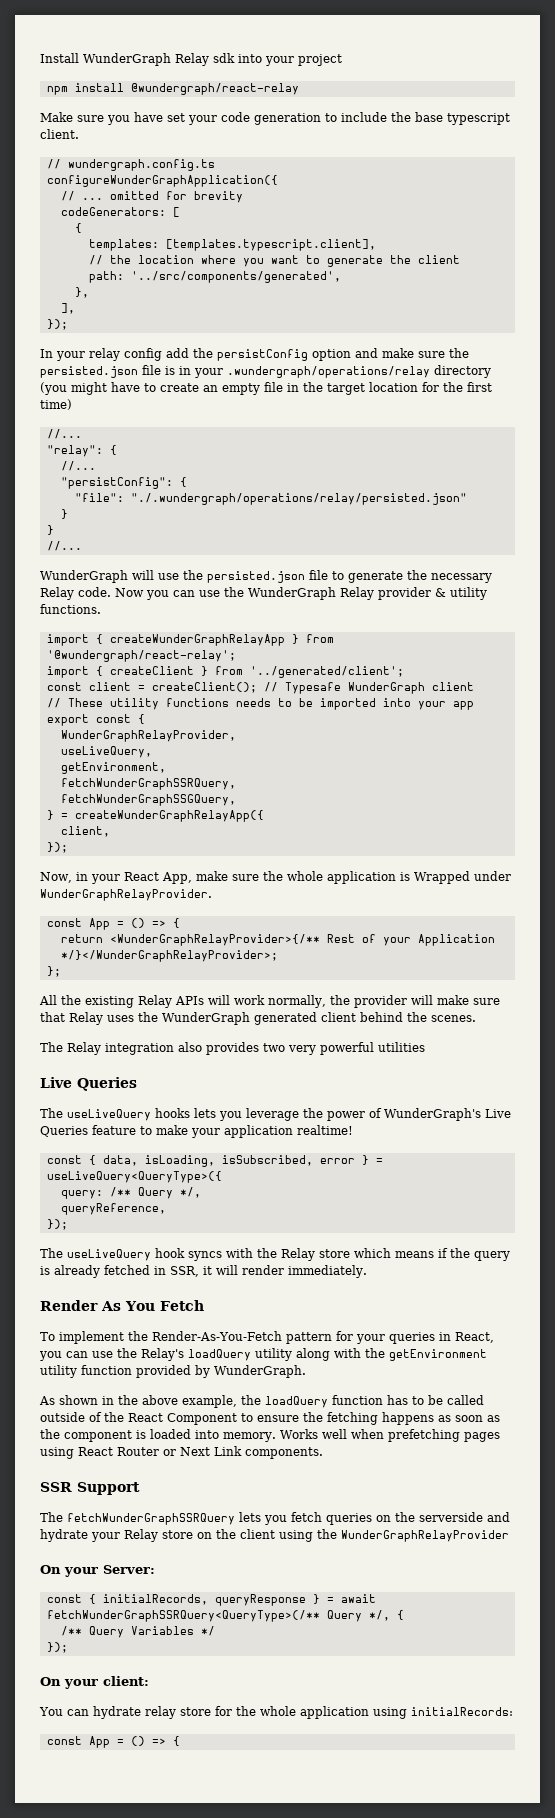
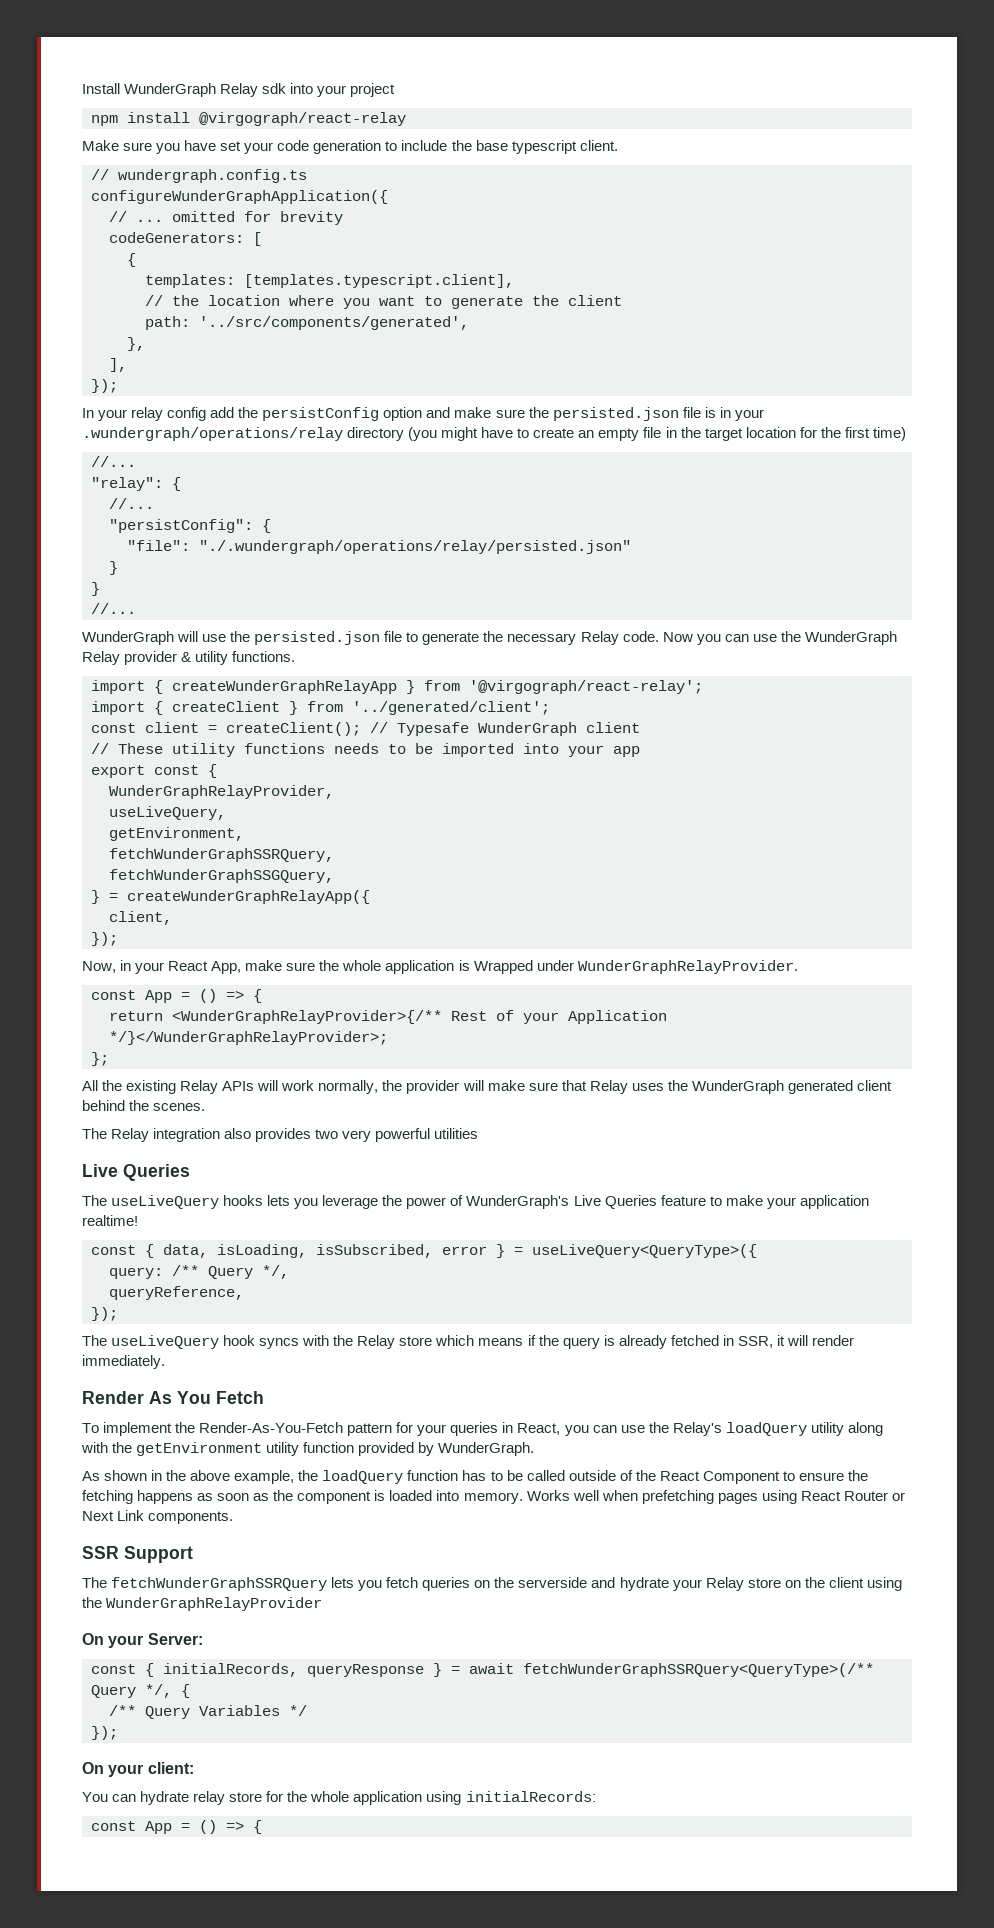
- npm install @wundergraph/react-relay
+ npm install @virgograph/react-relay
- import { createWunderGraphRelayApp } from '@wundergraph/react-relay';
+ import { createWunderGraphRelayApp } from '@virgograph/react-relay';

